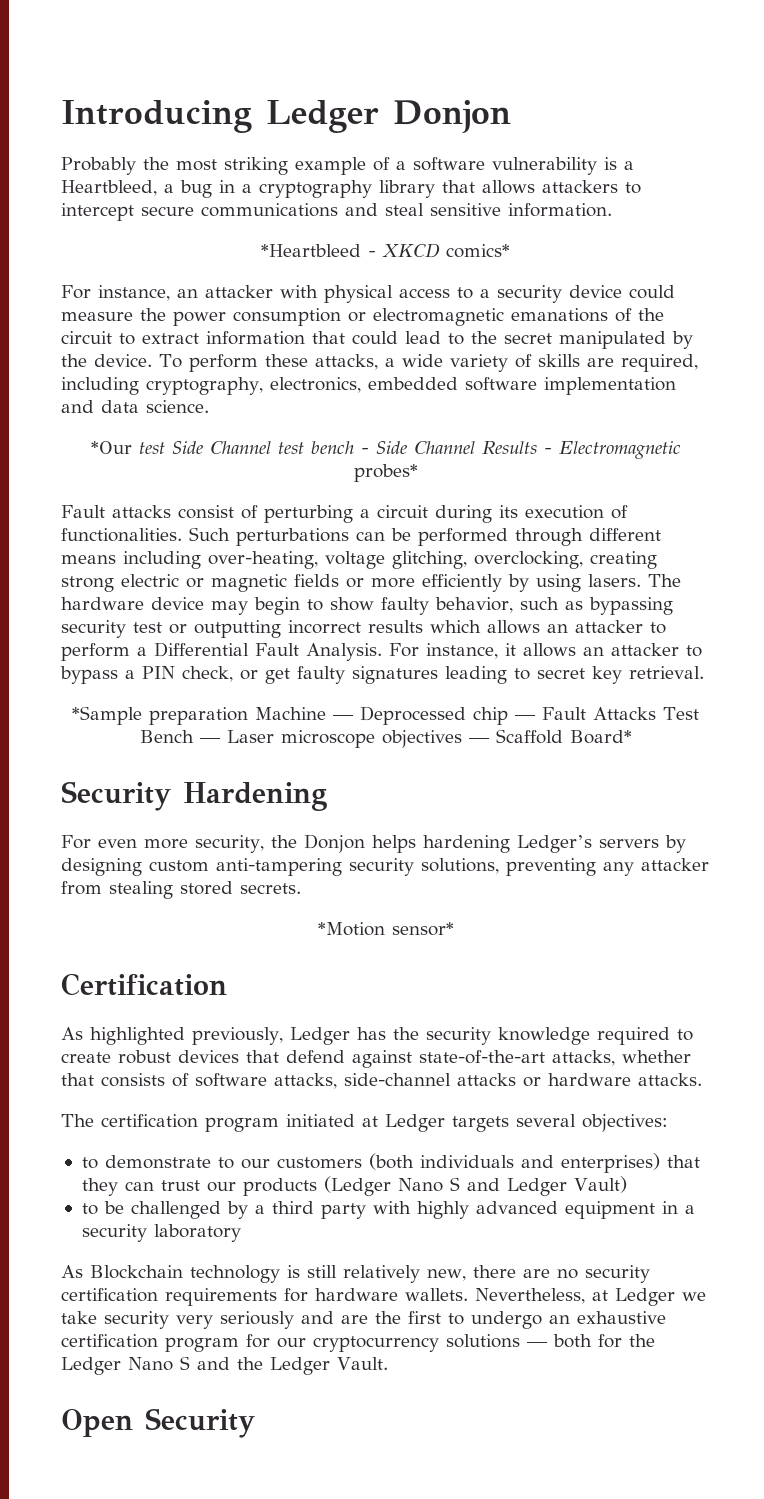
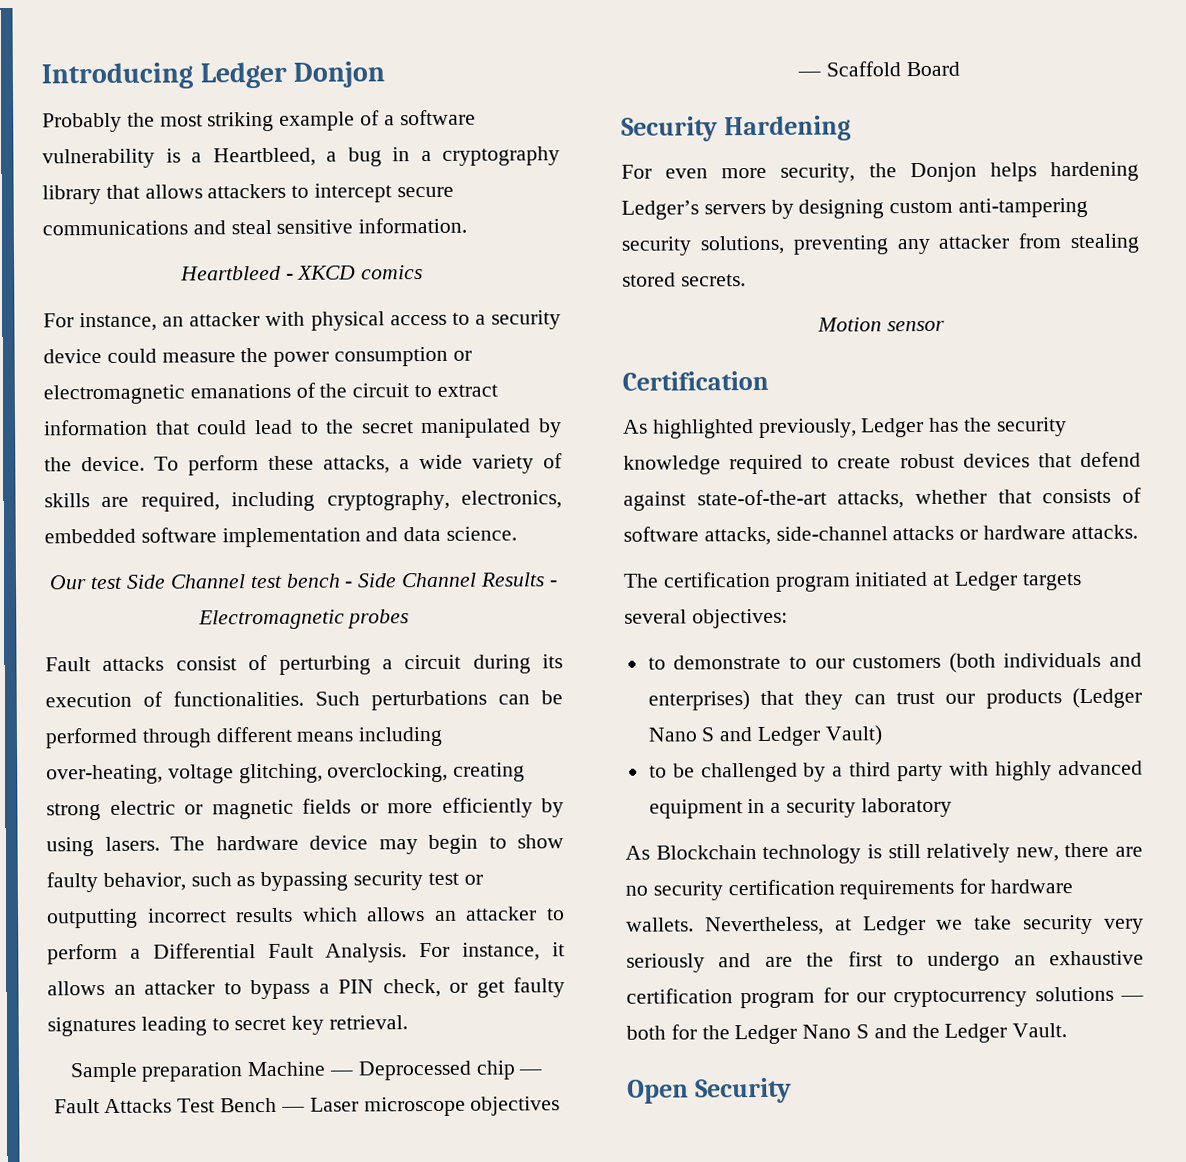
- *Heartbleed - XKCD comics*
+ Heartbleed - XKCD comics
- *Our test Side Channel test bench - Side Channel Results - Electromagnetic probes*
+ Our test Side Channel test bench - Side Channel Results - Electromagnetic probes
- *Sample preparation Machine — Deprocessed chip — Fault Attacks Test Bench — Laser microscope objectives — Scaffold Board*
+ Sample preparation Machine — Deprocessed chip — Fault Attacks Test Bench — Laser microscope objectives — Scaffold Board
- *Motion sensor*
+ Motion sensor

